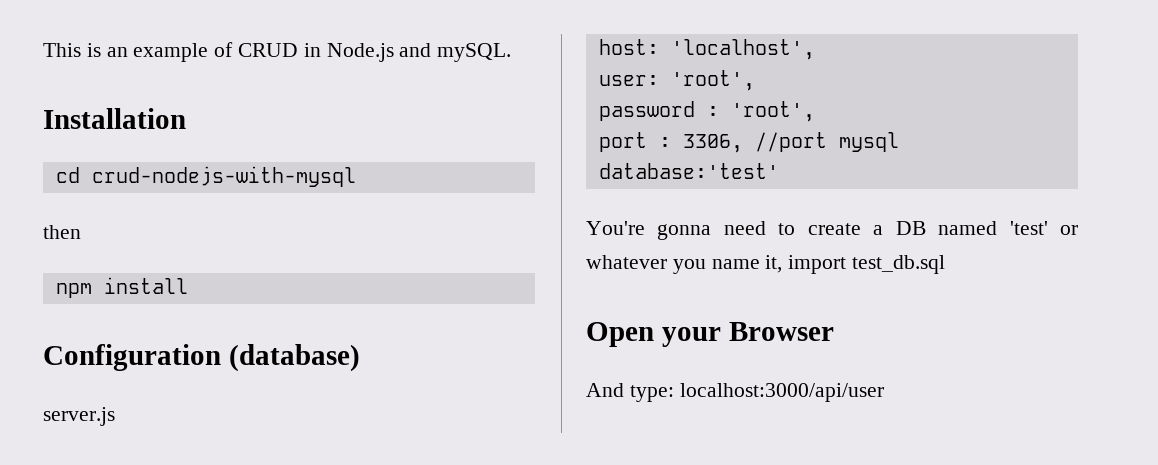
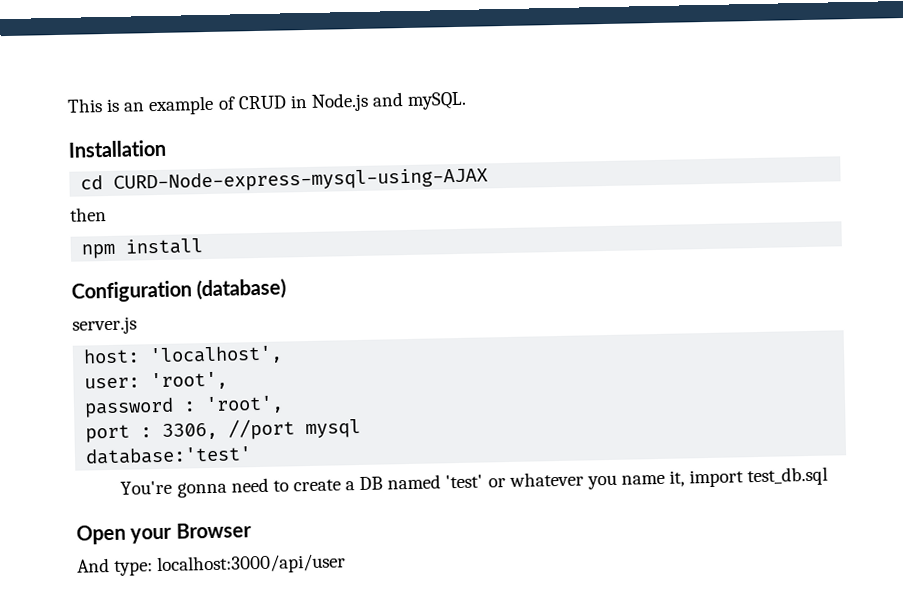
- cd crud-nodejs-with-mysql
+ cd CURD-Node-express-mysql-using-AJAX

